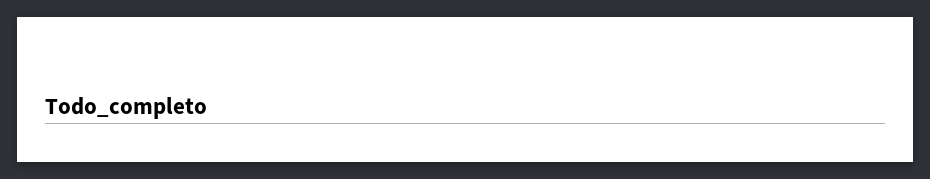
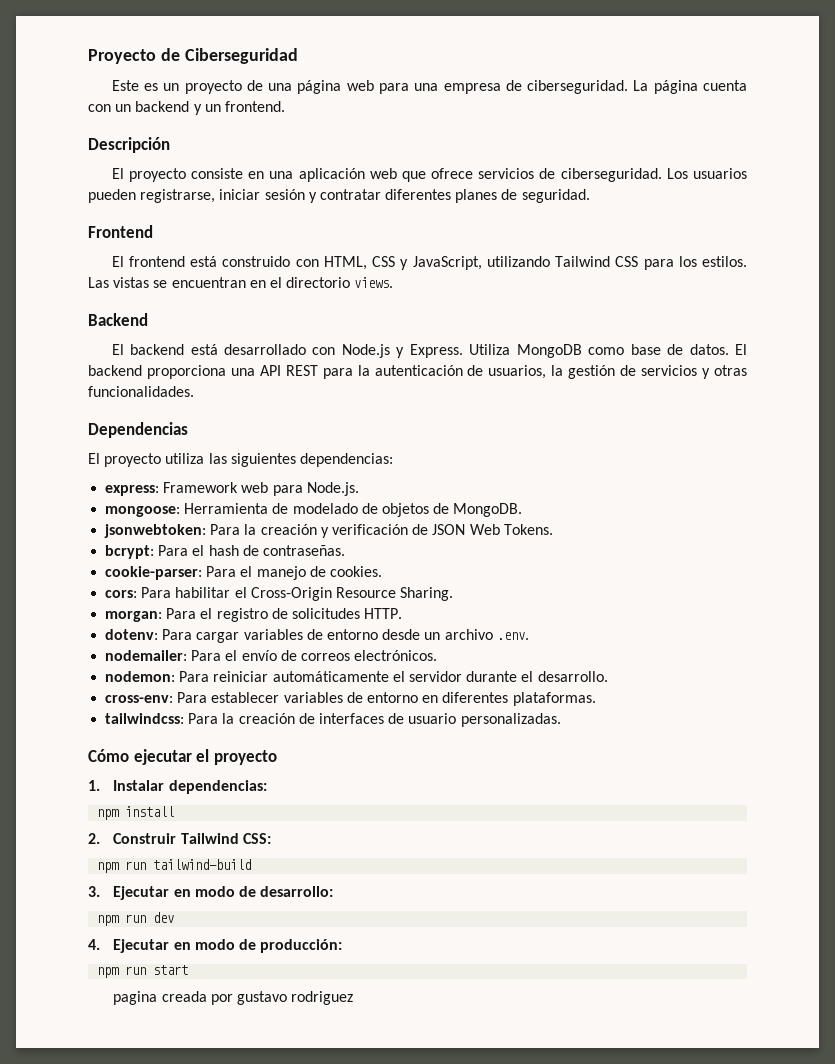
- Todo_completo
+ Proyecto de Ciberseguridad
+ Este es un proyecto de una página web para una empresa de ciberseguridad. La página cuenta con un backend y un frontend.
+ Descripción
+ El proyecto consiste en una aplicación web que ofrece servicios de ciberseguridad. Los usuarios pueden registrarse, iniciar sesión y contratar diferentes planes de seguridad.
+ Frontend
+ El frontend está construido con HTML, CSS y JavaScript, utilizando Tailwind CSS para los estilos. Las vistas se encuentran en el directorio views.
+ Backend
+ El backend está desarrollado con Node.js y Express. Utiliza MongoDB como base de datos. El backend proporciona una API REST para la autenticación de usuarios, la gestión de servicios y otras funcionalidades.
+ Dependencias
+ El proyecto utiliza las siguientes dependencias:
+ express: Framework web para Node.js.
+ mongoose: Herramienta de modelado de objetos de MongoDB.
+ jsonwebtoken: Para la creación y verificación de JSON Web Tokens.
+ bcrypt: Para el hash de contraseñas.
+ cookie-parser: Para el manejo de cookies.
+ cors: Para habilitar el Cross-Origin Resource Sharing.
+ morgan: Para el registro de solicitudes HTTP.
+ dotenv: Para cargar variables de entorno desde un archivo .env.
+ nodemailer: Para el envío de correos electrónicos.
+ nodemon: Para reiniciar automáticamente el servidor durante el desarrollo.
+ cross-env: Para establecer variables de entorno en diferentes plataformas.
+ tailwindcss: Para la creación de interfaces de usuario personalizadas.
+ Cómo ejecutar el proyecto
+ 1. Instalar dependencias:
+ npm install
+ 2. Construir Tailwind CSS:
+ npm run tailwind-build
+ 3. Ejecutar en modo de desarrollo:
+ npm run dev
+ 4. Ejecutar en modo de producción:
+ npm run start
+ pagina creada por gustavo rodriguez

